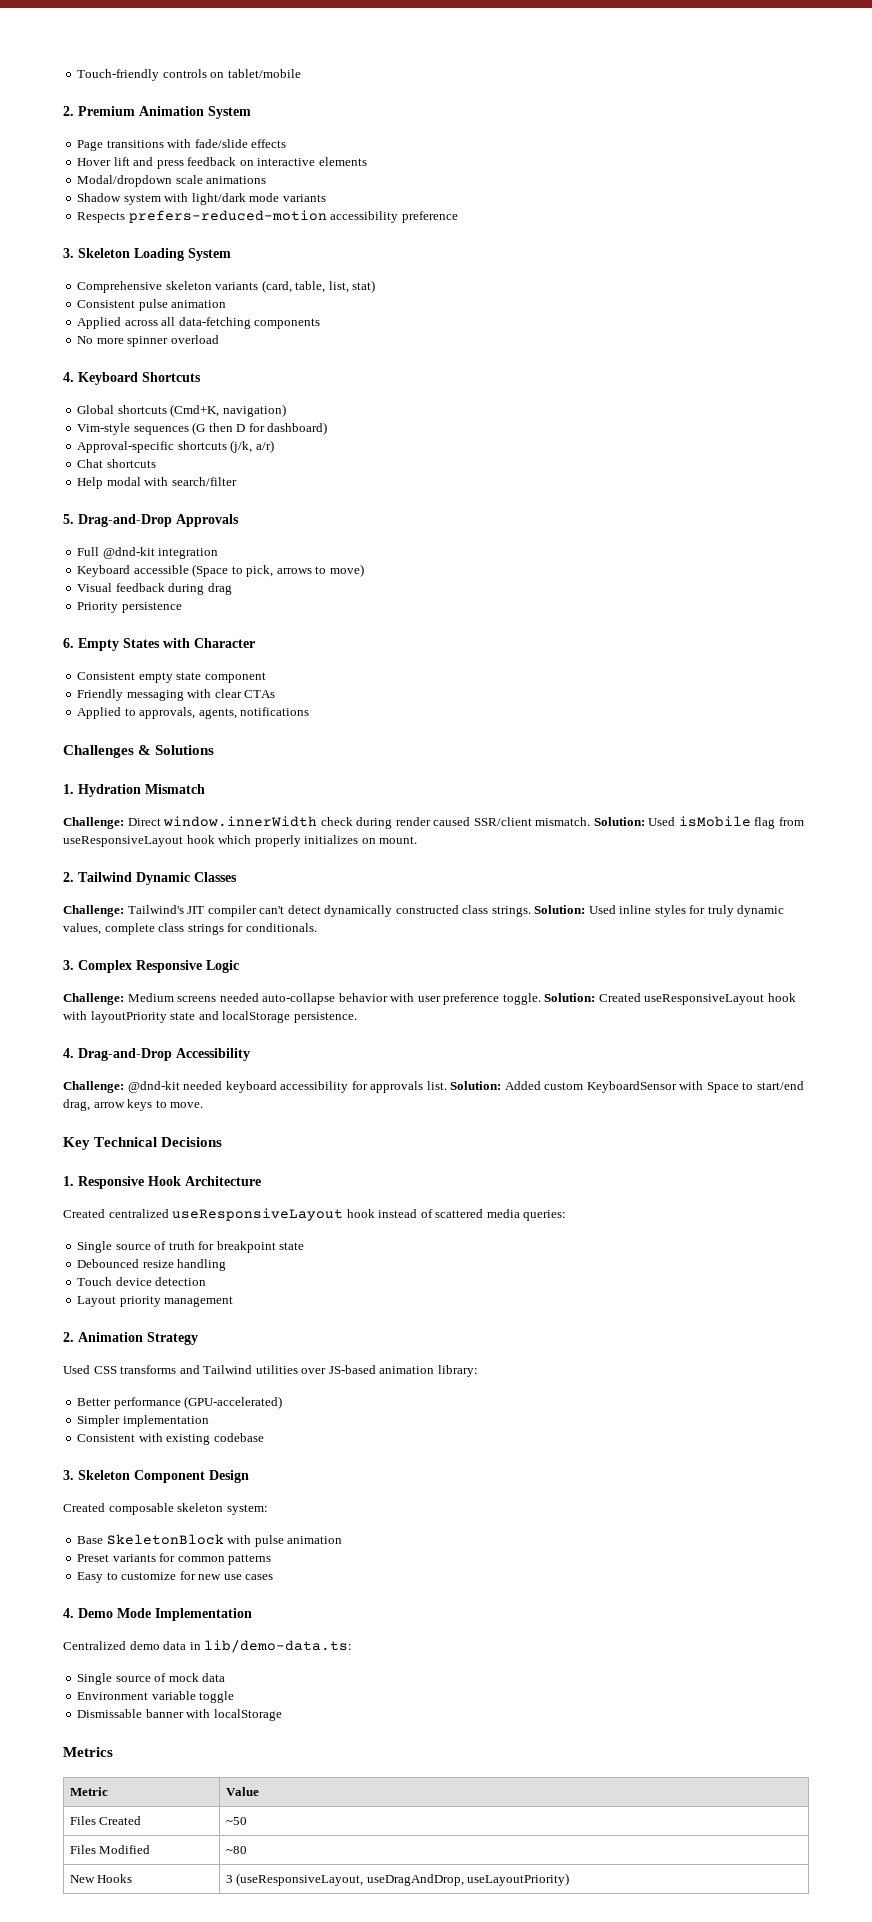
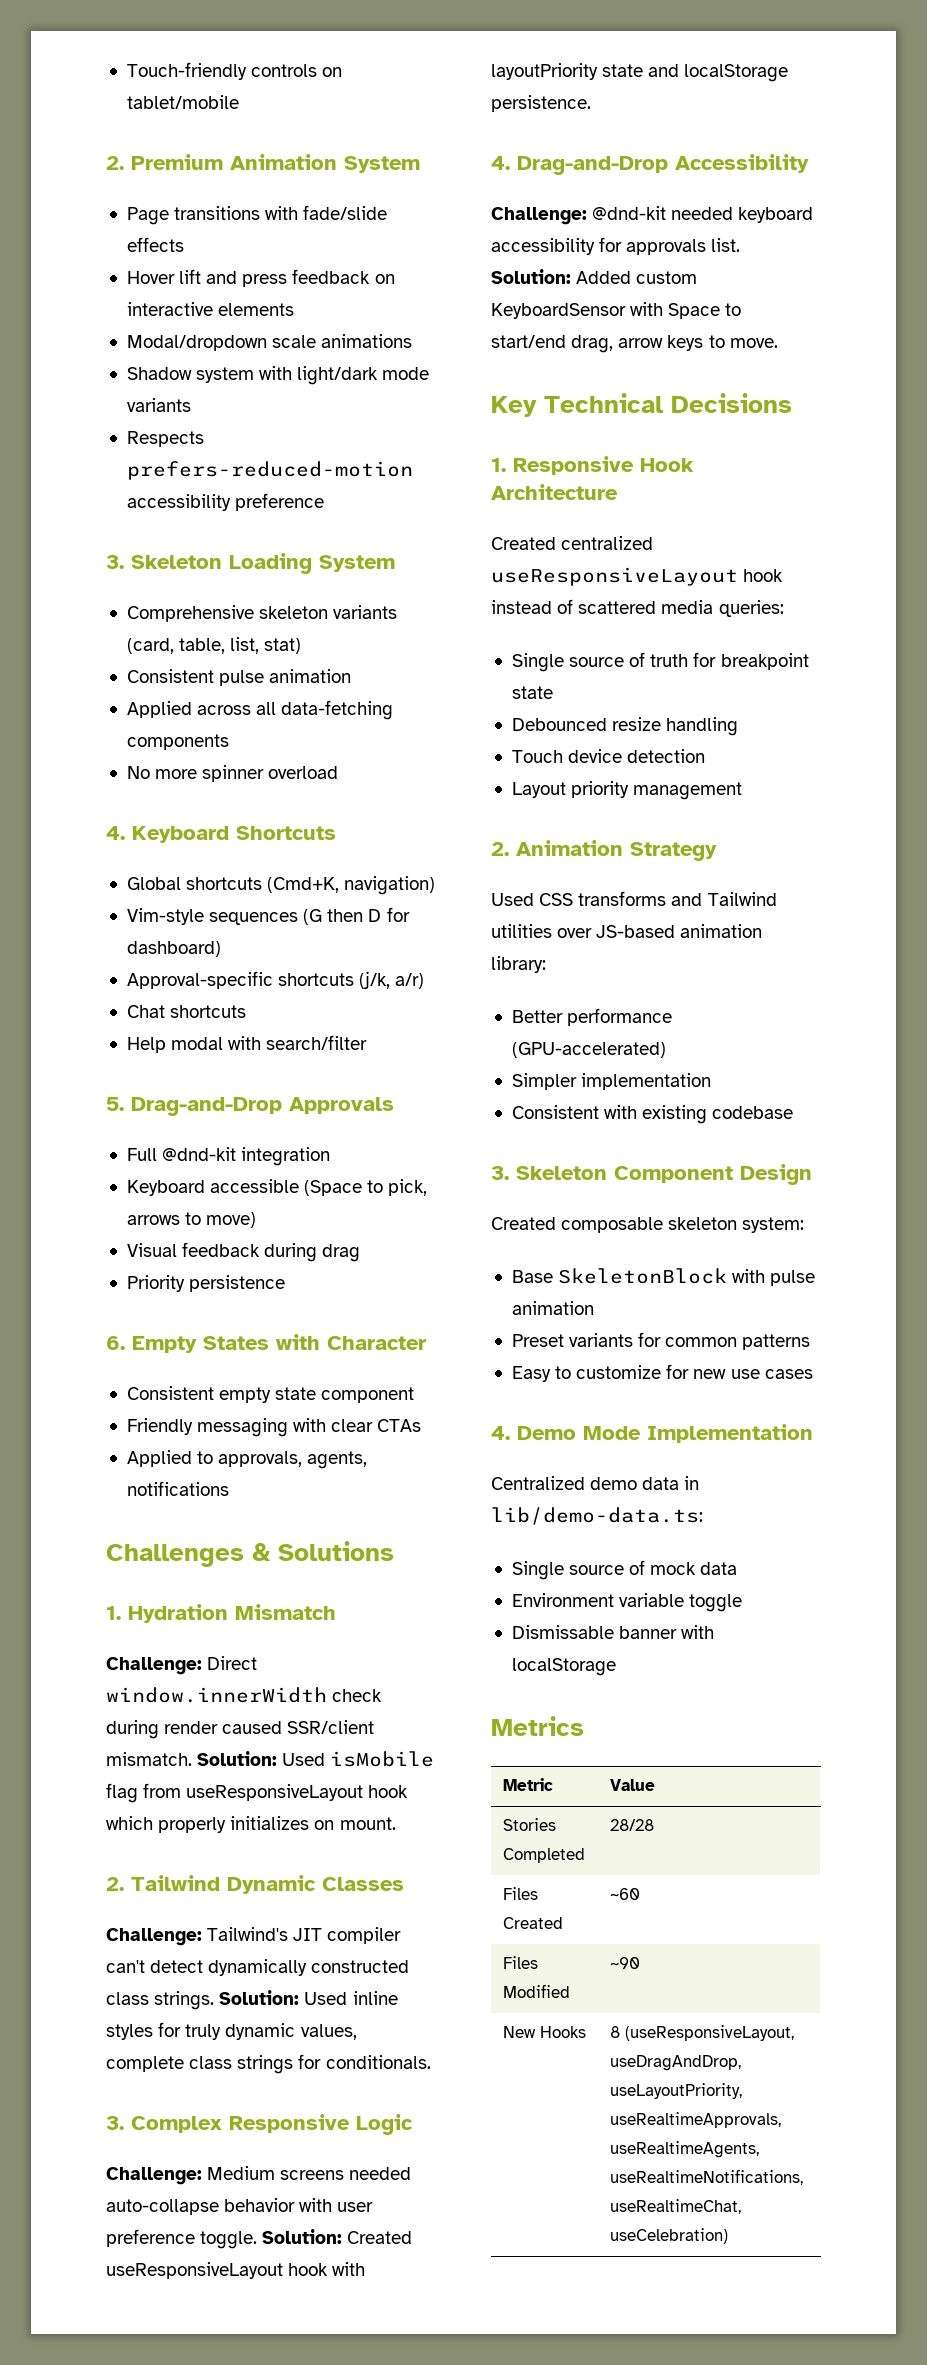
+ Stories Completed | 28/28
- Files Created | ~50
+ Files Created | ~60
- Files Modified | ~80
+ Files Modified | ~90
- New Hooks | 3 (useResponsiveLayout, useDragAndDrop, useLayoutPriority)
+ New Hooks | 8 (useResponsiveLayout, useDragAndDrop, useLayoutPriority, useRealtimeApprovals, useRealtimeAgents, useRealtimeNotifications, useRealtimeChat, useCelebration)

